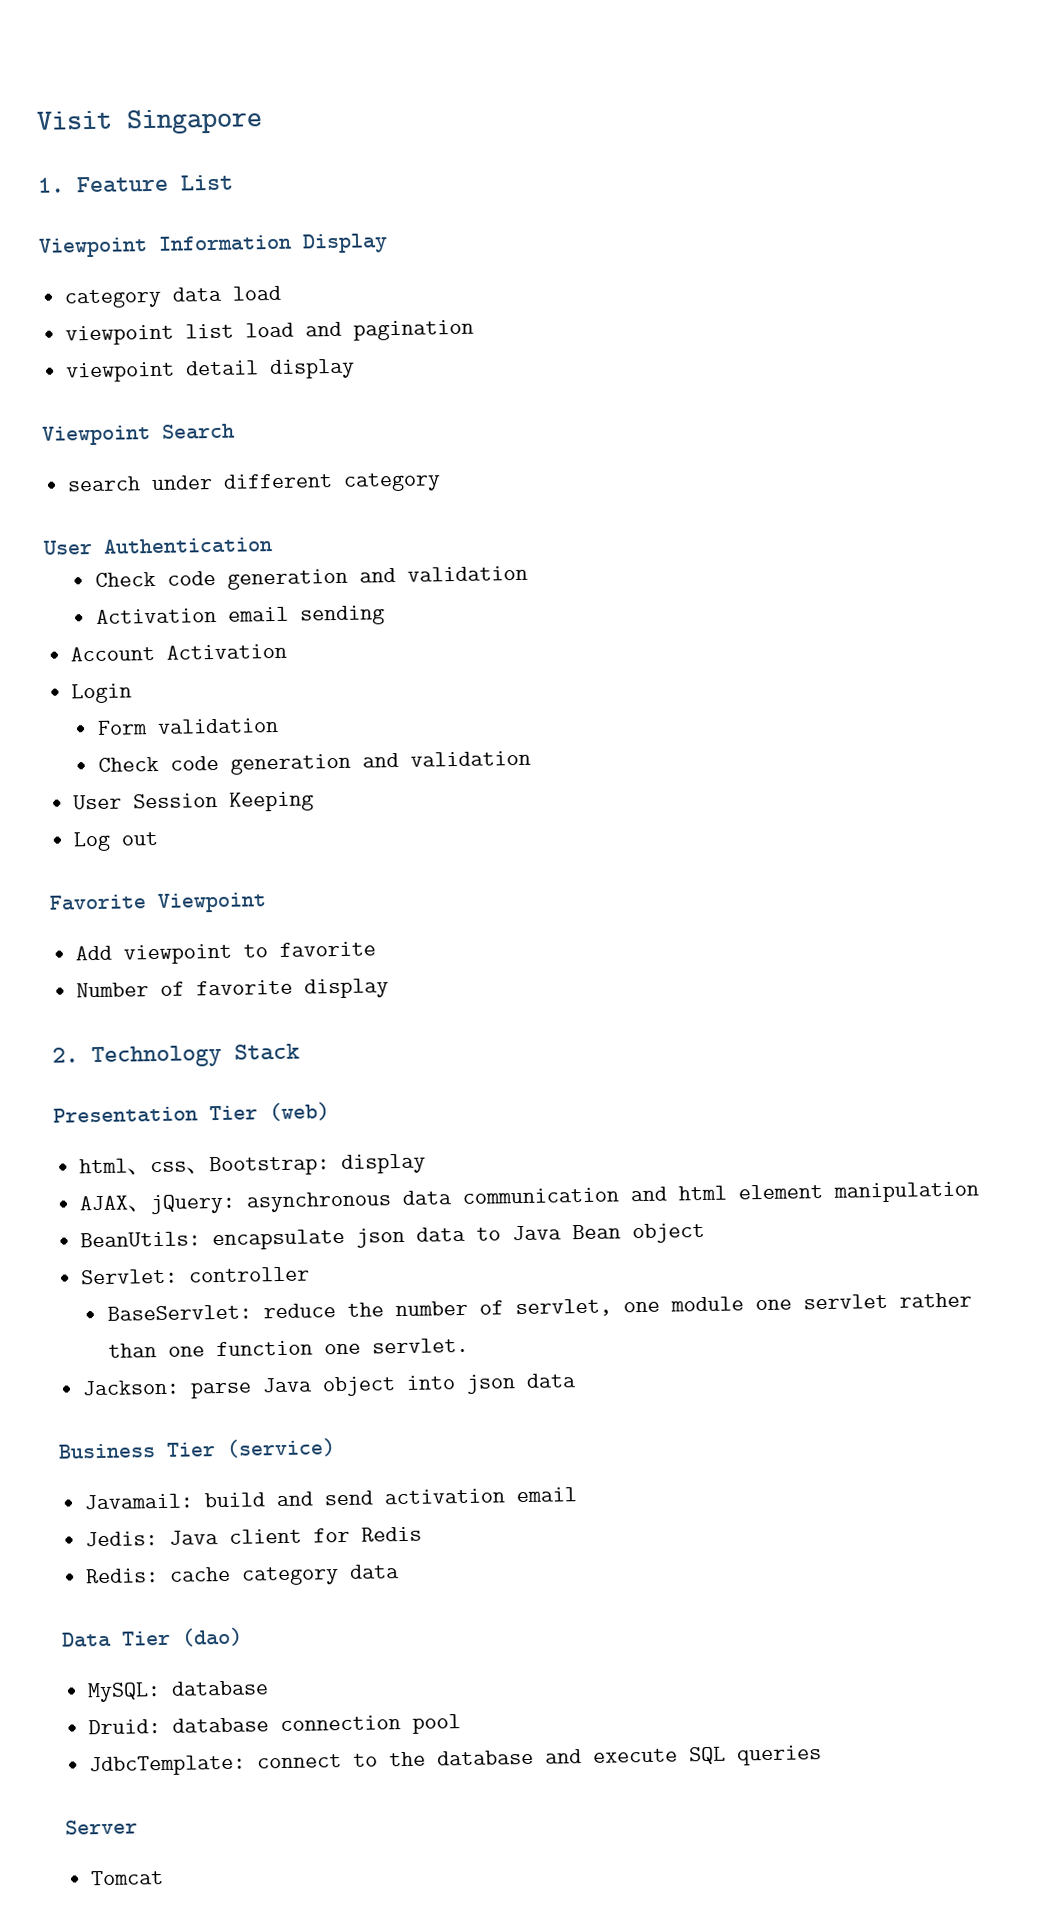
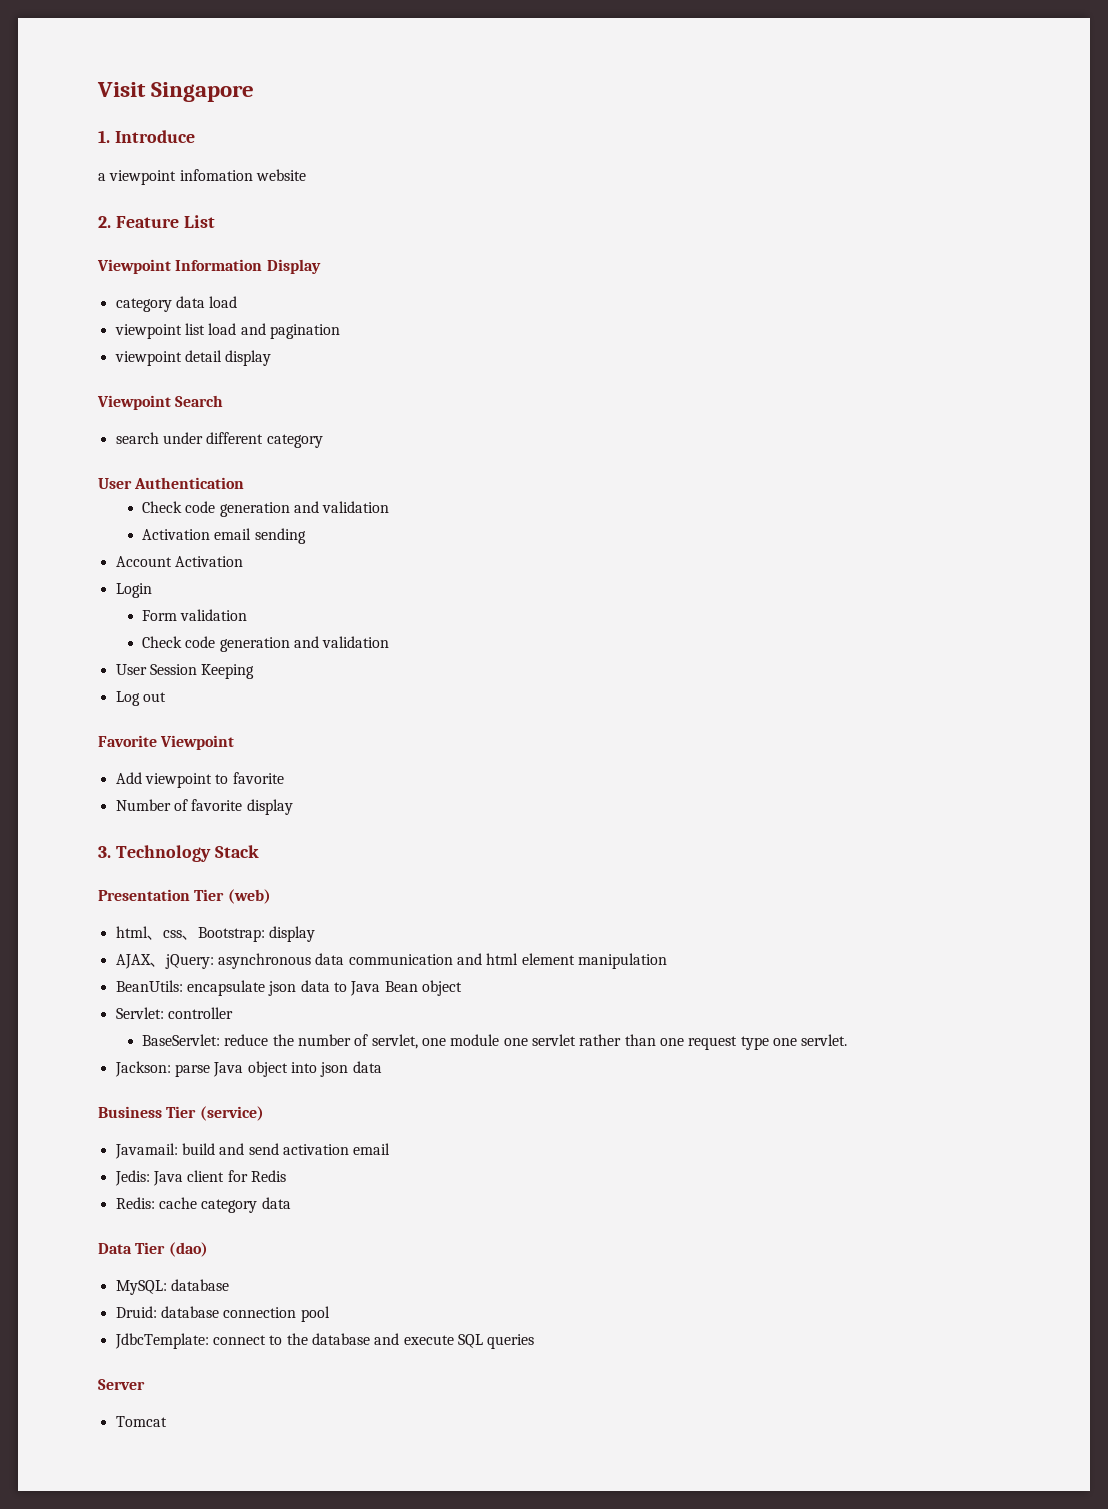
- 1. Feature List
+ 1. Introduce
+ a viewpoint infomation website
+ 2. Feature List
- 2. Technology Stack
+ 3. Technology Stack
- BaseServlet: reduce the number of servlet, one module one servlet rather than one function one servlet.
+ BaseServlet: reduce the number of servlet, one module one servlet rather than one request type one servlet.

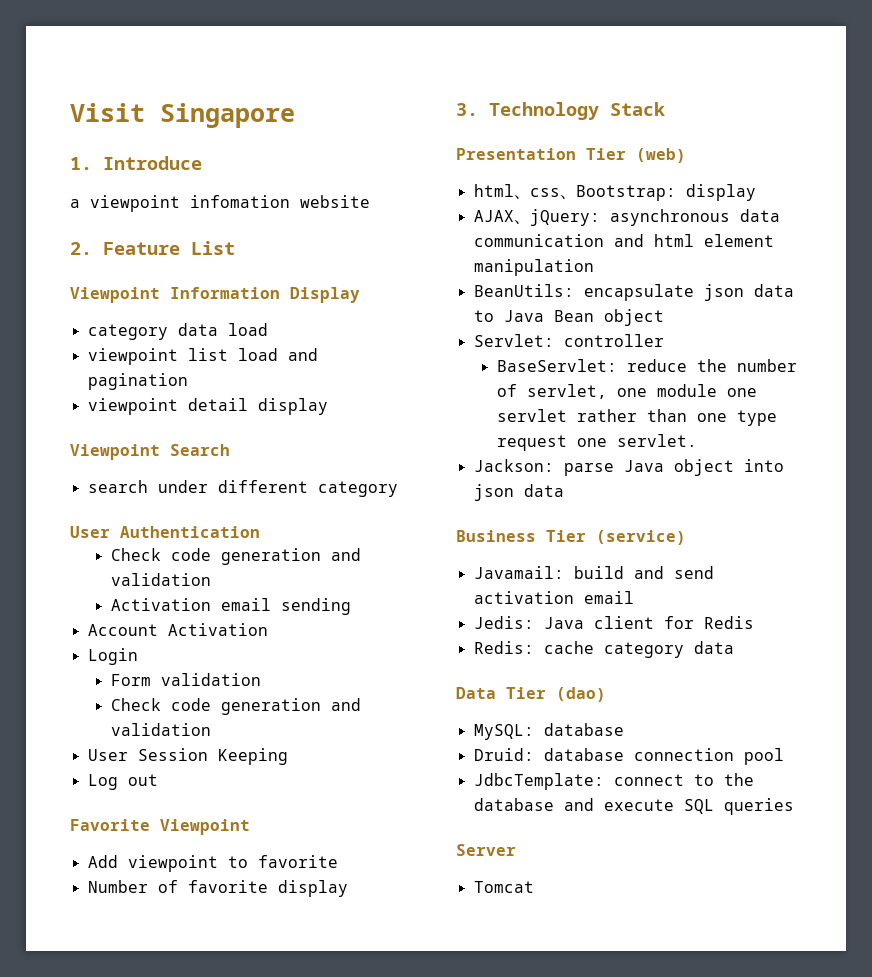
- BaseServlet: reduce the number of servlet, one module one servlet rather than one request type one servlet.
+ BaseServlet: reduce the number of servlet, one module one servlet rather than one type request one servlet.

